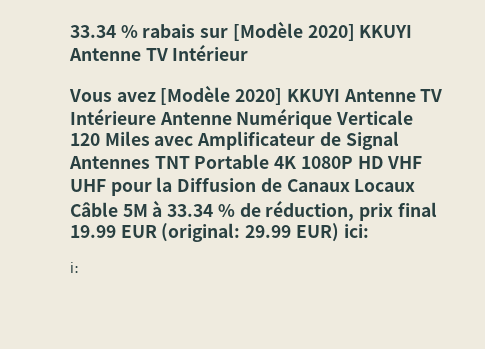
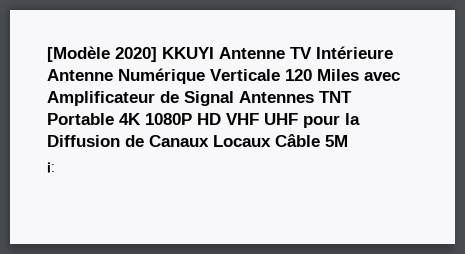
- 33.34 % rabais sur [Modèle 2020] KKUYI Antenne TV Intérieur
- Vous avez [Modèle 2020] KKUYI Antenne TV Intérieure Antenne Numérique Verticale 120 Miles avec Amplificateur de Signal Antennes TNT Portable 4K 1080P HD VHF UHF pour la Diffusion de Canaux Locaux Câble 5M à 33.34 % de réduction, prix final 19.99 EUR (original: 29.99 EUR) ici:
+ [Modèle 2020] KKUYI Antenne TV Intérieure Antenne Numérique Verticale 120 Miles avec Amplificateur de Signal Antennes TNT Portable 4K 1080P HD VHF UHF pour la Diffusion de Canaux Locaux Câble 5M

